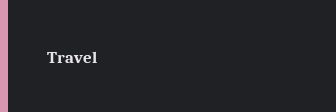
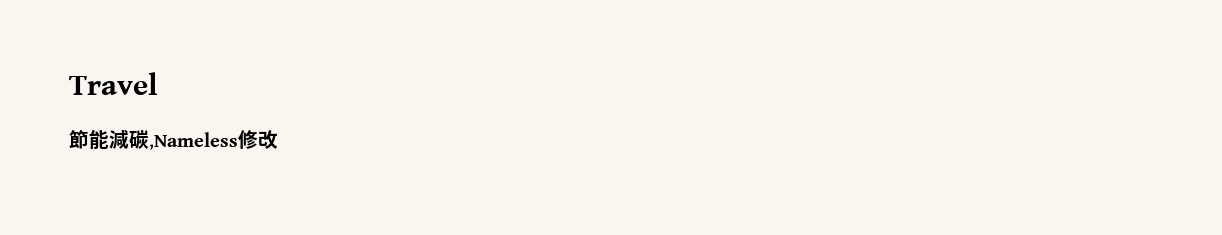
+ 節能減碳,Nameless修改

